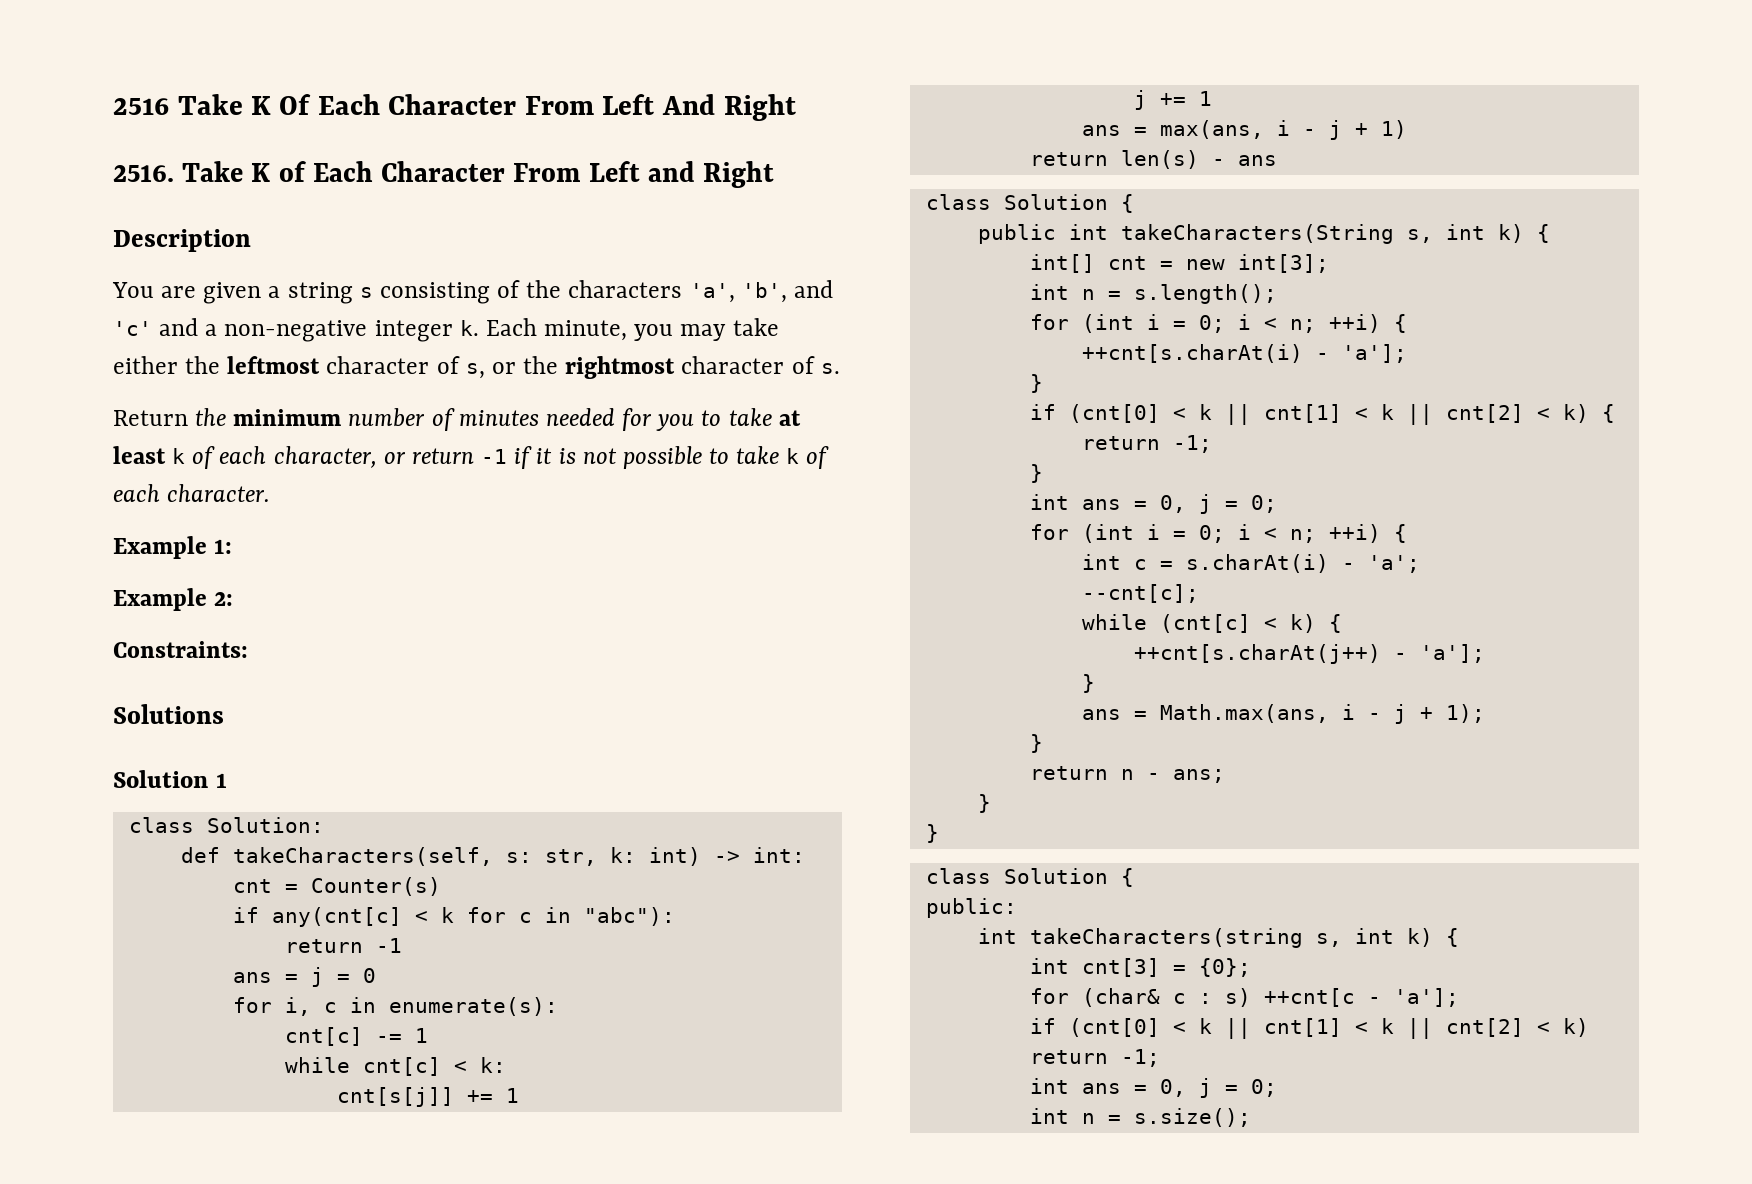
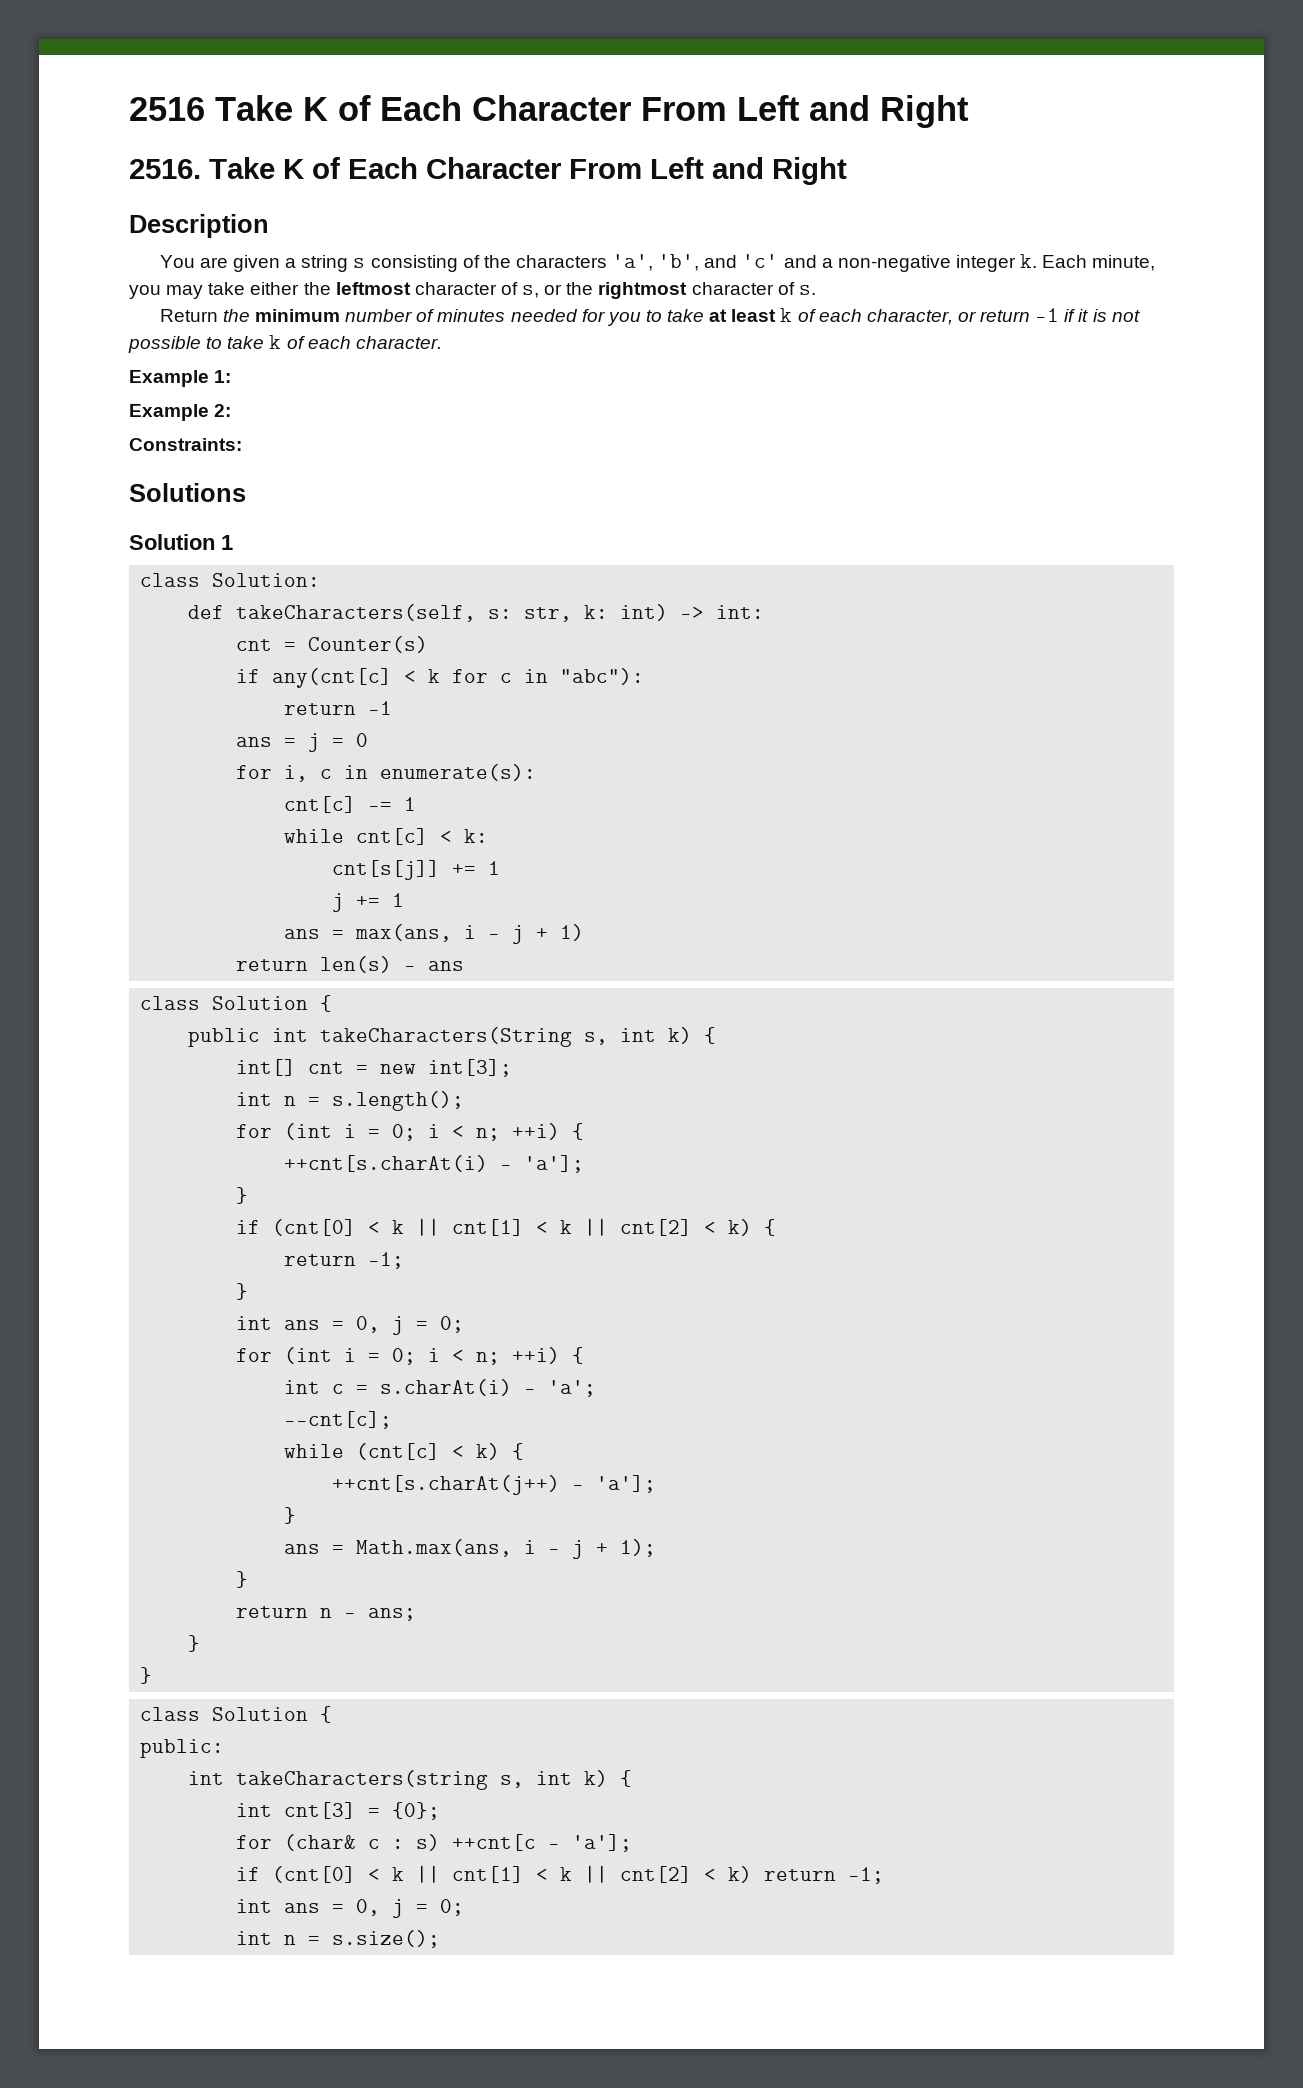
- 2516 Take K Of Each Character From Left And Right
+ 2516 Take K of Each Character From Left and Right

